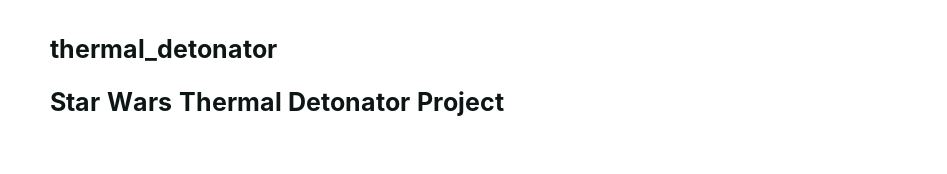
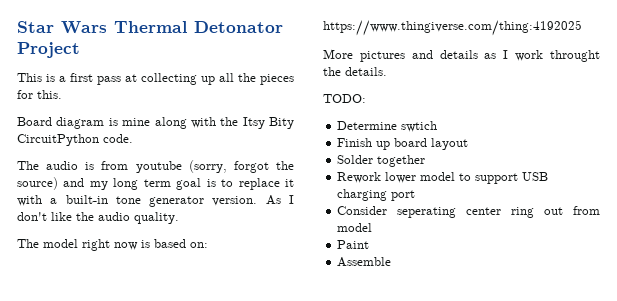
- thermal_detonator
+ This is a first pass at collecting up all the pieces for this.
+ Board diagram is mine along with the Itsy Bity CircuitPython code.
+ The audio is from youtube (sorry, forgot the source) and my long term goal is to replace it with a built-in tone generator version. As I don't like the audio quality.
+ The model right now is based on: https://www.thingiverse.com/thing:4192025
+ More pictures and details as I work throught the details.
+ TODO:
+ Determine swtich
+ Finish up board layout
+ Solder together
+ Rework lower model to support USB charging port
+ Consider seperating center ring out from model
+ Paint
+ Assemble

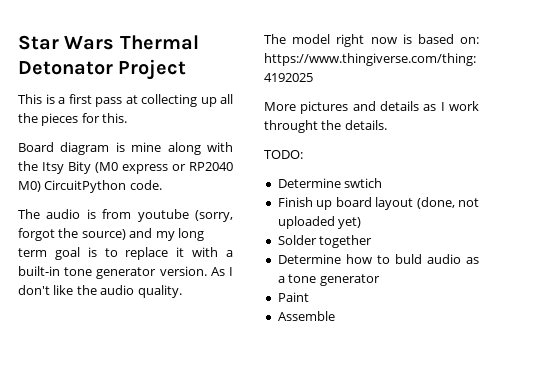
- Board diagram is mine along with the Itsy Bity CircuitPython code.
+ Board diagram is mine along with the Itsy Bity (M0 express or RP2040 M0) CircuitPython code.
- Finish up board layout
+ Finish up board layout (done, not uploaded yet)
  Solder together
- Rework lower model to support USB charging port
- Consider seperating center ring out from model
+ Determine how to buld audio as a tone generator

